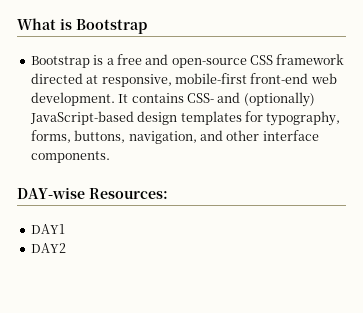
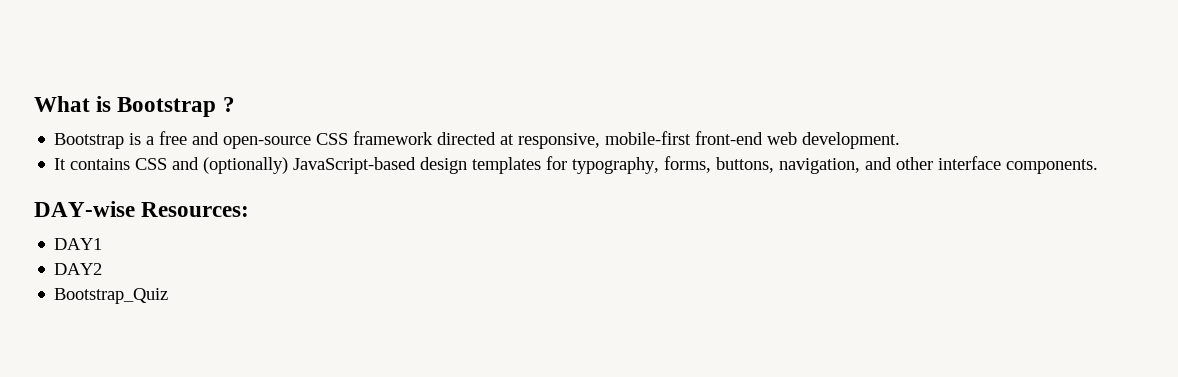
- What is Bootstrap
+ What is Bootstrap ?
- Bootstrap is a free and open-source CSS framework directed at responsive, mobile-first front-end web development. It contains CSS- and (optionally) JavaScript-based design templates for typography, forms, buttons, navigation, and other interface components.
+ Bootstrap is a free and open-source CSS framework directed at responsive, mobile-first front-end web development.
+ It contains CSS and (optionally) JavaScript-based design templates for typography, forms, buttons, navigation, and other interface components.
+ Bootstrap_Quiz

